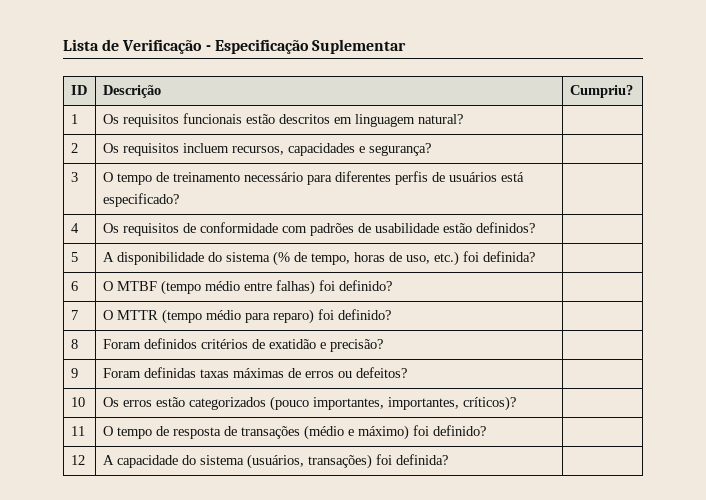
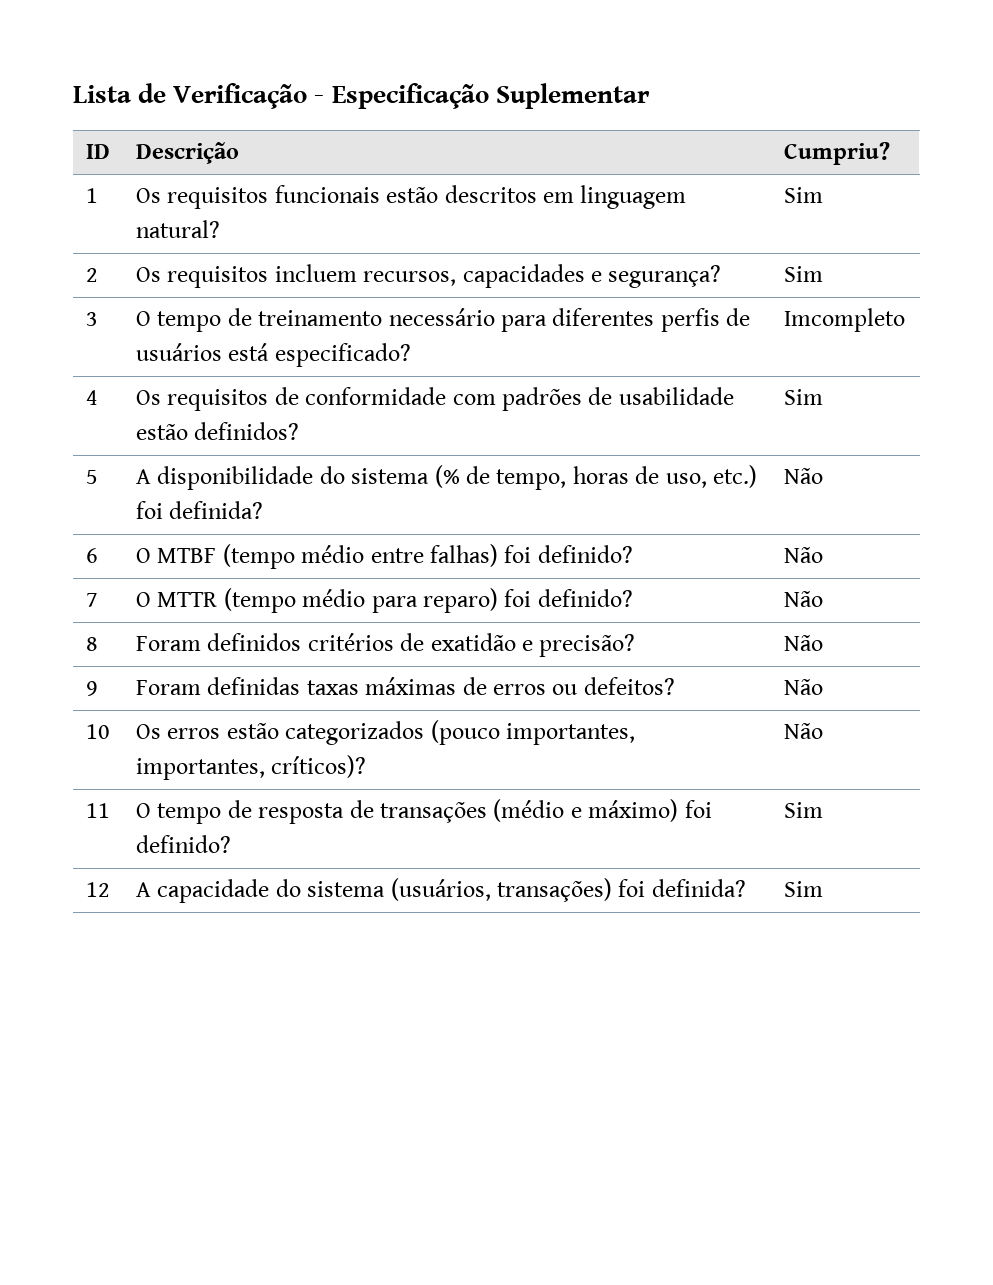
- 1 | Os requisitos funcionais estão descritos em linguagem natural? |
+ 1 | Os requisitos funcionais estão descritos em linguagem natural? | Sim
- 2 | Os requisitos incluem recursos, capacidades e segurança? |
+ 2 | Os requisitos incluem recursos, capacidades e segurança? | Sim
- 3 | O tempo de treinamento necessário para diferentes perfis de usuários está especificado? |
+ 3 | O tempo de treinamento necessário para diferentes perfis de usuários está especificado? | Imcompleto
- 4 | Os requisitos de conformidade com padrões de usabilidade estão definidos? |
+ 4 | Os requisitos de conformidade com padrões de usabilidade estão definidos? | Sim
- 5 | A disponibilidade do sistema (% de tempo, horas de uso, etc.) foi definida? |
+ 5 | A disponibilidade do sistema (% de tempo, horas de uso, etc.) foi definida? | Não
- 6 | O MTBF (tempo médio entre falhas) foi definido? |
+ 6 | O MTBF (tempo médio entre falhas) foi definido? | Não
- 7 | O MTTR (tempo médio para reparo) foi definido? |
+ 7 | O MTTR (tempo médio para reparo) foi definido? | Não
- 8 | Foram definidos critérios de exatidão e precisão? |
+ 8 | Foram definidos critérios de exatidão e precisão? | Não
- 9 | Foram definidas taxas máximas de erros ou defeitos? |
+ 9 | Foram definidas taxas máximas de erros ou defeitos? | Não
- 10 | Os erros estão categorizados (pouco importantes, importantes, críticos)? |
+ 10 | Os erros estão categorizados (pouco importantes, importantes, críticos)? | Não
- 11 | O tempo de resposta de transações (médio e máximo) foi definido? |
+ 11 | O tempo de resposta de transações (médio e máximo) foi definido? | Sim
- 12 | A capacidade do sistema (usuários, transações) foi definida? |
+ 12 | A capacidade do sistema (usuários, transações) foi definida? | Sim

